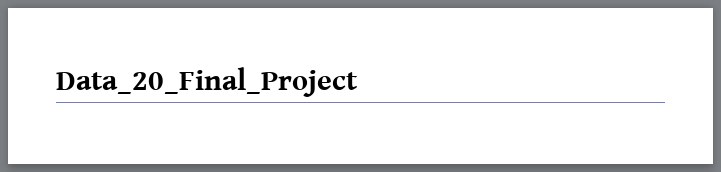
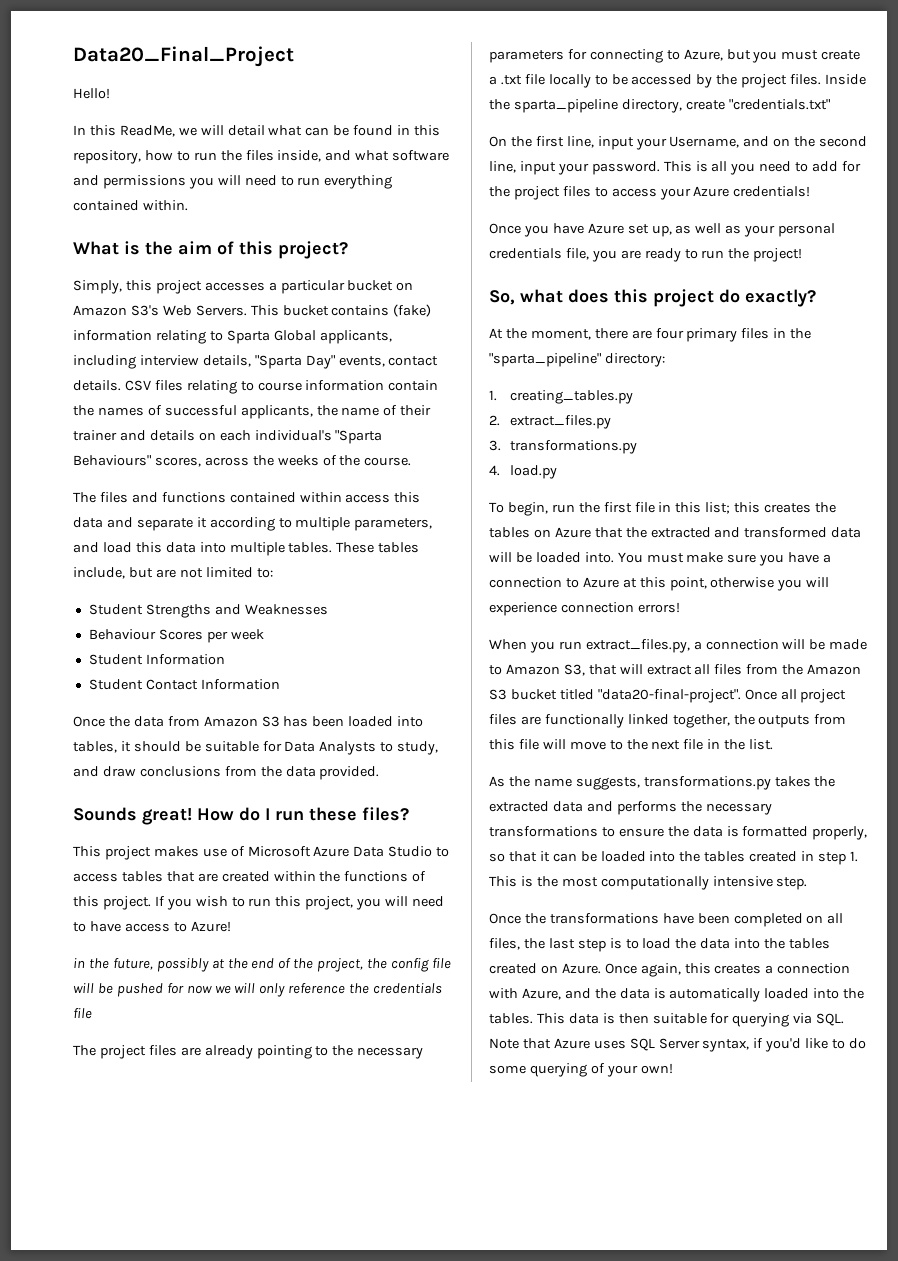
- Data_20_Final_Project
+ Data20_Final_Project
+ Hello!
+ In this ReadMe, we will detail what can be found in this repository, how to run the files inside, and what software and permissions you will need to run everything contained within.
+ What is the aim of this project?
+ Simply, this project accesses a particular bucket on Amazon S3's Web Servers. This bucket contains (fake) information relating to Sparta Global applicants, including interview details, "Sparta Day" events, contact details. CSV files relating to course information contain the names of successful applicants, the name of their trainer and details on each individual's "Sparta Behaviours" scores, across the weeks of the course.
+ The files and functions contained within access this data and separate it according to multiple parameters, and load this data into multiple tables. These tables include, but are not limited to:
+ Student Strengths and Weaknesses
+ Behaviour Scores per week
+ Student Information
+ Student Contact Information
+ Once the data from Amazon S3 has been loaded into tables, it should be suitable for Data Analysts to study, and draw conclusions from the data provided.
+ Sounds great! How do I run these files?
+ This project makes use of Microsoft Azure Data Studio to access tables that are created within the functions of this project. If you wish to run this project, you will need to have access to Azure!
+ in the future, possibly at the end of the project, the config file will be pushed for now we will only reference the credentials file
+ The project files are already pointing to the necessary parameters for connecting to Azure, but you must create a .txt file locally to be accessed by the project files. Inside the sparta_pipeline directory, create "credentials.txt"
+ On the first line, input your Username, and on the second line, input your password. This is all you need to add for the project files to access your Azure credentials!
+ Once you have Azure set up, as well as your personal credentials file, you are ready to run the project!
+ So, what does this project do exactly?
+ At the moment, there are four primary files in the "sparta_pipeline" directory:
+ 1. creating_tables.py
+ 2. extract_files.py
+ 3. transformations.py
+ 4. load.py
+ To begin, run the first file in this list; this creates the tables on Azure that the extracted and transformed data will be loaded into. You must make sure you have a connection to Azure at this point, otherwise you will experience connection errors!
+ When you run extract_files.py, a connection will be made to Amazon S3, that will extract all files from the Amazon S3 bucket titled "data20-final-project". Once all project files are functionally linked together, the outputs from this file will move to the next file in the list.
+ As the name suggests, transformations.py takes the extracted data and performs the necessary transformations to ensure the data is formatted properly, so that it can be loaded into the tables created in step 1. This is the most computationally intensive step.
+ Once the transformations have been completed on all files, the last step is to load the data into the tables created on Azure. Once again, this creates a connection with Azure, and the data is automatically loaded into the tables. This data is then suitable for querying via SQL. Note that Azure uses SQL Server syntax, if you'd like to do some querying of your own!

